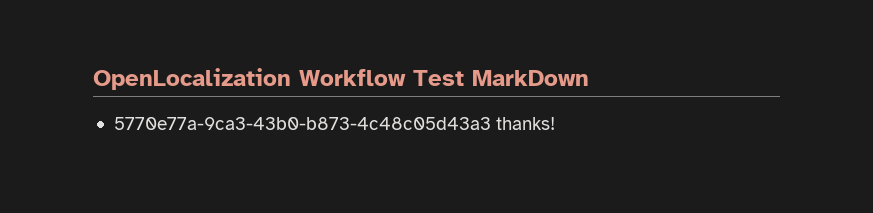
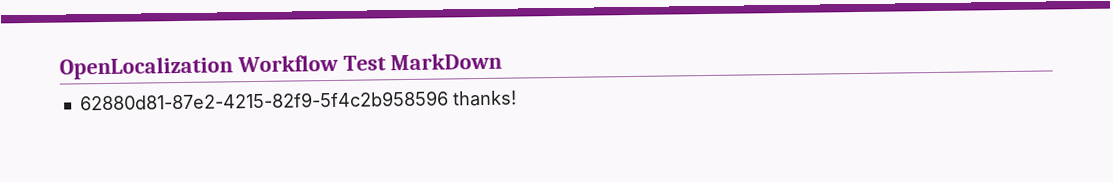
- 5770e77a-9ca3-43b0-b873-4c48c05d43a3 thanks!
+ 62880d81-87e2-4215-82f9-5f4c2b958596 thanks!

